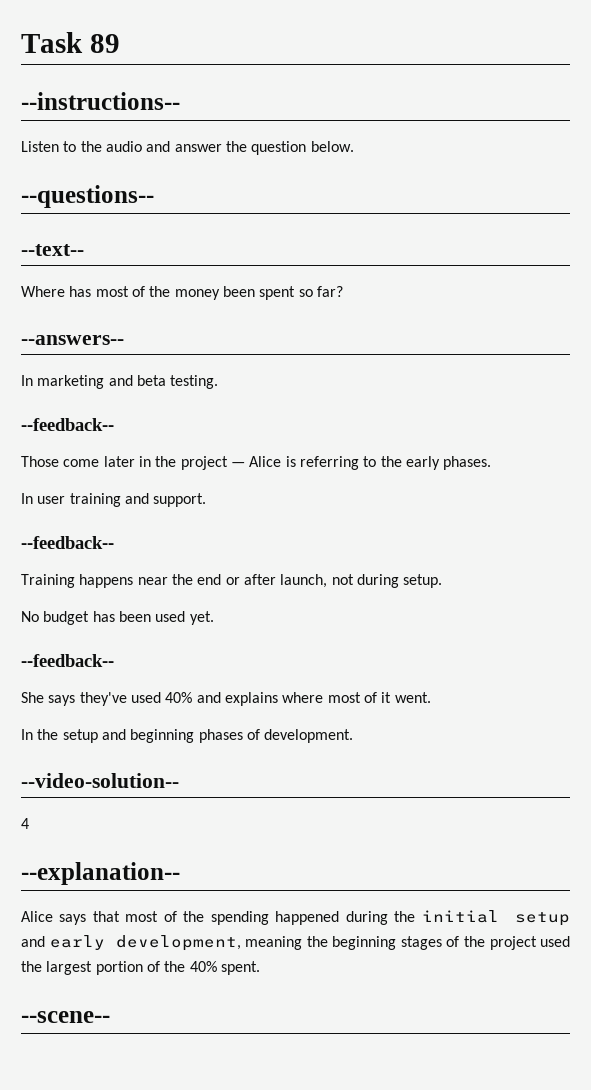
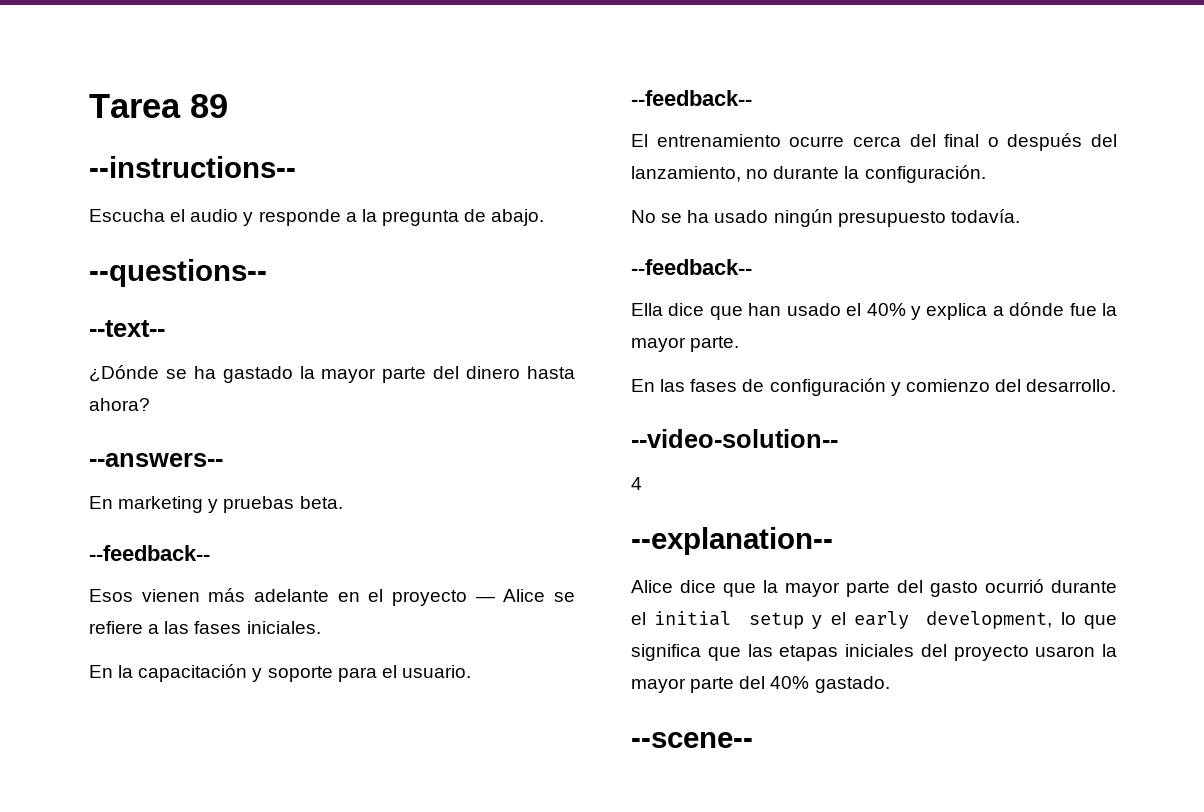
- Task 89
+ Tarea 89
- Listen to the audio and answer the question below.
+ Escucha el audio y responde a la pregunta de abajo.
  --questions--
  --text--
- Where has most of the money been spent so far?
+ ¿Dónde se ha gastado la mayor parte del dinero hasta ahora?
  --answers--
- In marketing and beta testing.
+ En marketing y pruebas beta.
  --feedback--
- Those come later in the project — Alice is referring to the early phases.
- In user training and support.
+ Esos vienen más adelante en el proyecto — Alice se refiere a las fases iniciales.
+ En la capacitación y soporte para el usuario.
  --feedback--
- Training happens near the end or after launch, not during setup.
- No budget has been used yet.
+ El entrenamiento ocurre cerca del final o después del lanzamiento, no durante la configuración.
+ No se ha usado ningún presupuesto todavía.
  --feedback--
- She says they've used 40% and explains where most of it went.
- In the setup and beginning phases of development.
+ Ella dice que han usado el 40% y explica a dónde fue la mayor parte.
+ En las fases de configuración y comienzo del desarrollo.
  --video-solution--
  4
  --explanation--
- Alice says that most of the spending happened during the initial setup and early development, meaning the beginning stages of the project used the largest portion of the 40% spent.
+ Alice dice que la mayor parte del gasto ocurrió durante el initial setup y el early development, lo que significa que las etapas iniciales del proyecto usaron la mayor parte del 40% gastado.

